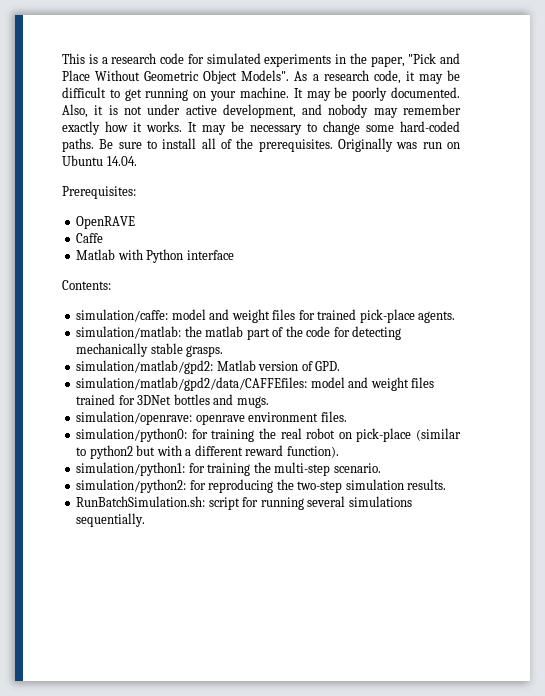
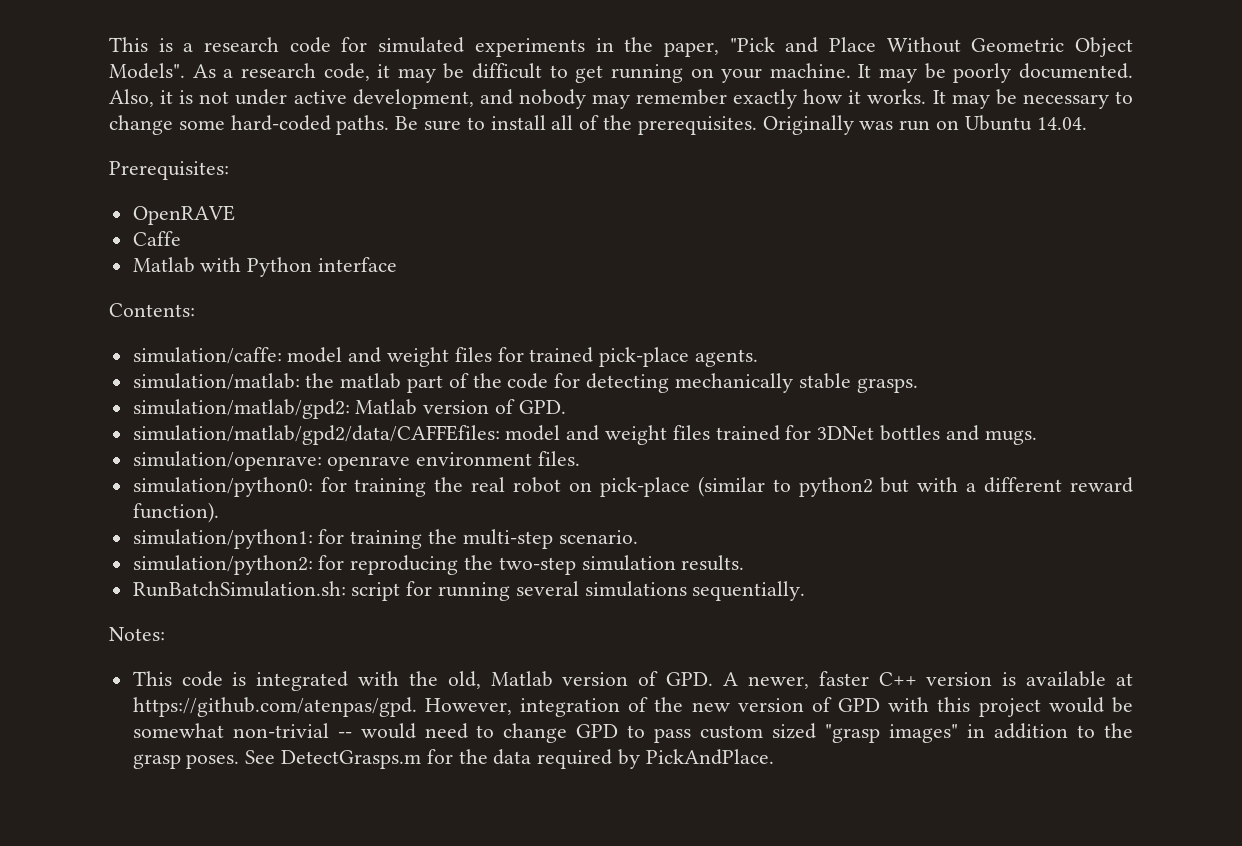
+ Notes:
+ This code is integrated with the old, Matlab version of GPD. A newer, faster C++ version is available at https://github.com/atenpas/gpd. However, integration of the new version of GPD with this project would be somewhat non-trivial -- would need to change GPD to pass custom sized "grasp images" in addition to the grasp poses. See DetectGrasps.m for the data required by PickAndPlace.

